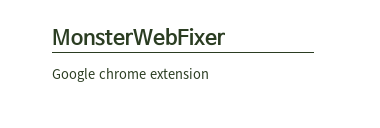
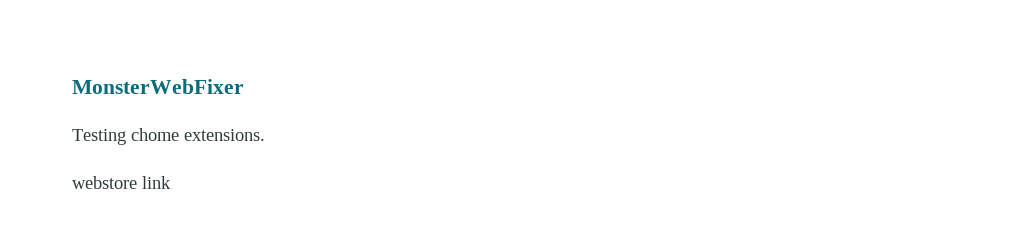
- Google chrome extension
+ Testing chome extensions.
+ webstore link

